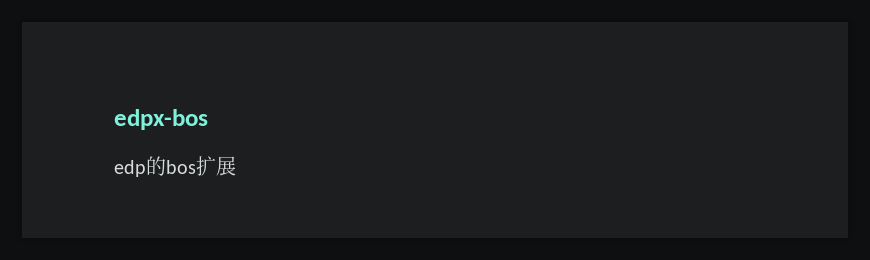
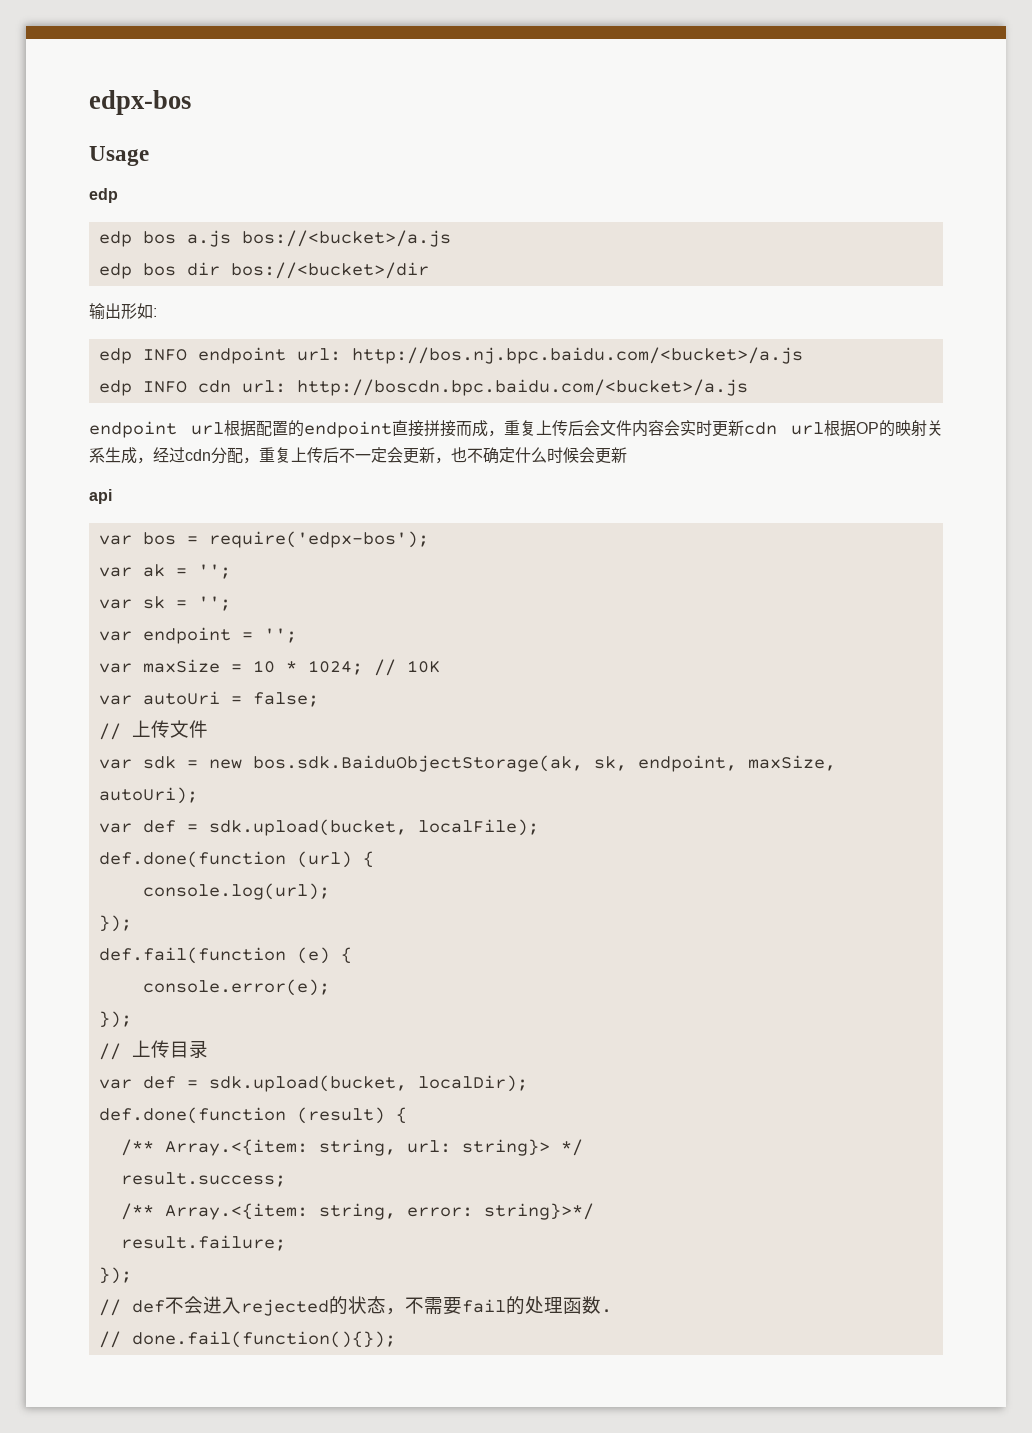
- edp的bos扩展
+ Usage
+ edp
+ edp bos a.js bos://<bucket>/a.js
+ edp bos dir bos://<bucket>/dir
+ 输出形如:
+ edp INFO endpoint url: http://bos.nj.bpc.baidu.com/<bucket>/a.js
+ edp INFO cdn url: http://boscdn.bpc.baidu.com/<bucket>/a.js
+ endpoint url根据配置的endpoint直接拼接而成，重复上传后会文件内容会实时更新cdn url根据OP的映射关系生成，经过cdn分配，重复上传后不一定会更新，也不确定什么时候会更新
+ api
+ var bos = require('edpx-bos');
+ var ak = '';
+ var sk = '';
+ var endpoint = '';
+ var maxSize = 10 * 1024; // 10K
+ var autoUri = false;
+ // 上传文件
+ var sdk = new bos.sdk.BaiduObjectStorage(ak, sk, endpoint, maxSize, autoUri);
+ var def = sdk.upload(bucket, localFile);
+ def.done(function (url) {
+ console.log(url);
+ });
+ def.fail(function (e) {
+ console.error(e);
+ });
+ // 上传目录
+ var def = sdk.upload(bucket, localDir);
+ def.done(function (result) {
+ /** Array.<{item: string, url: string}> */
+ result.success;
+ /** Array.<{item: string, error: string}>*/
+ result.failure;
+ });
+ // def不会进入rejected的状态，不需要fail的处理函数.
+ // done.fail(function(){});

